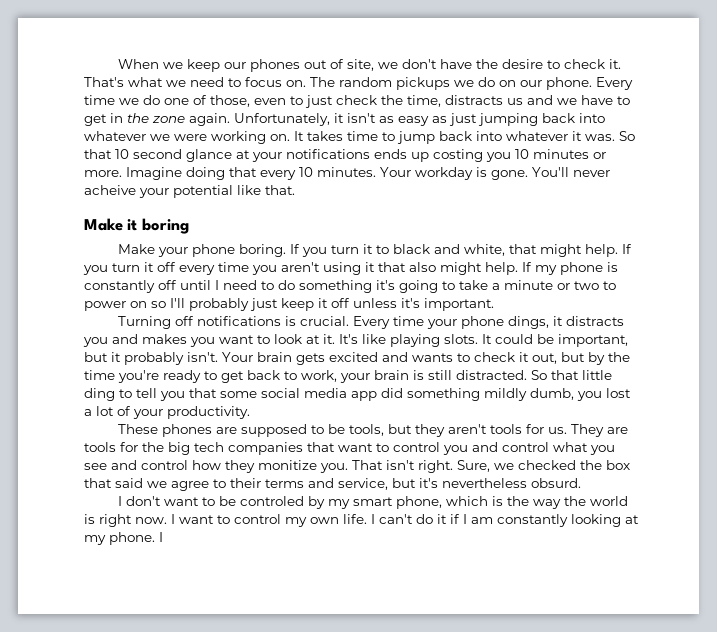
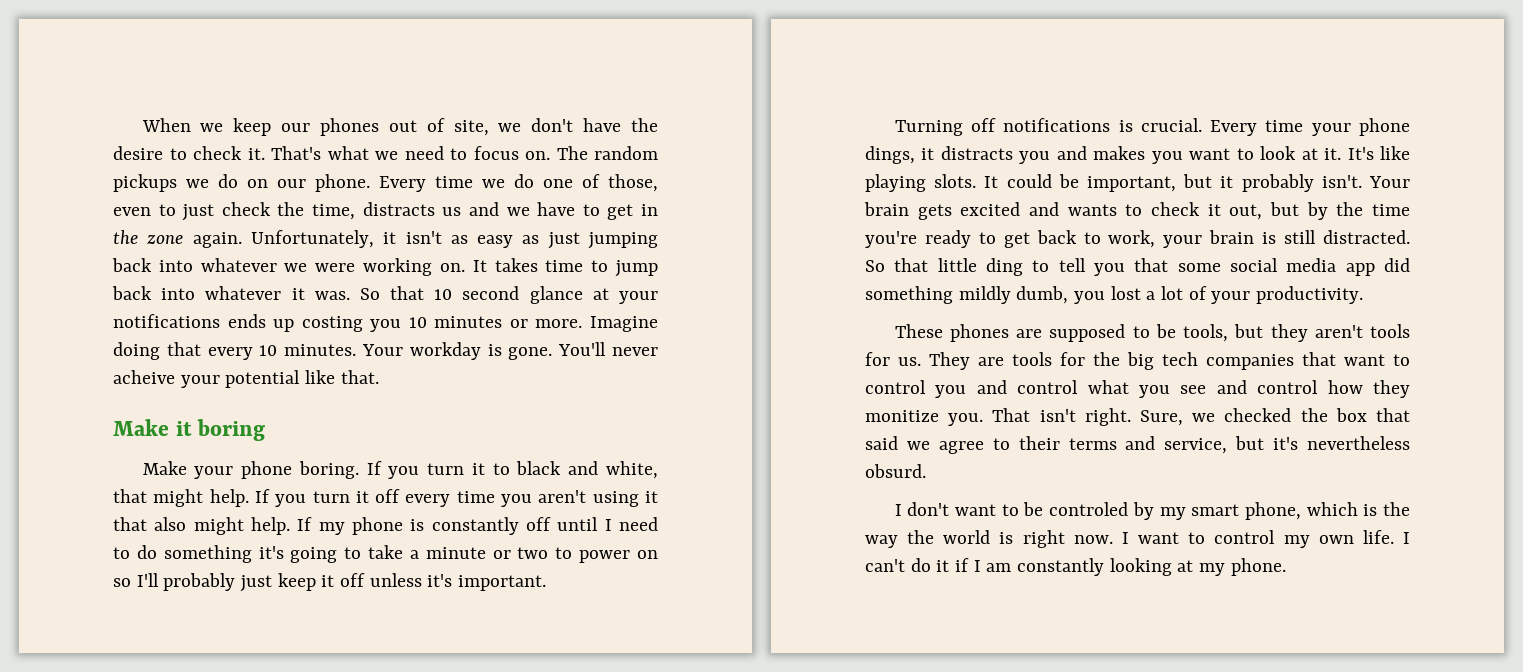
- I can't do it if I am constantly looking at my phone. I
+ I can't do it if I am constantly looking at my phone.

